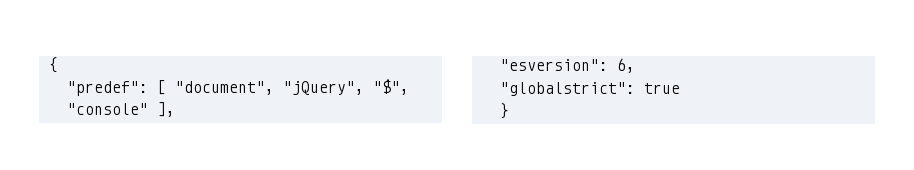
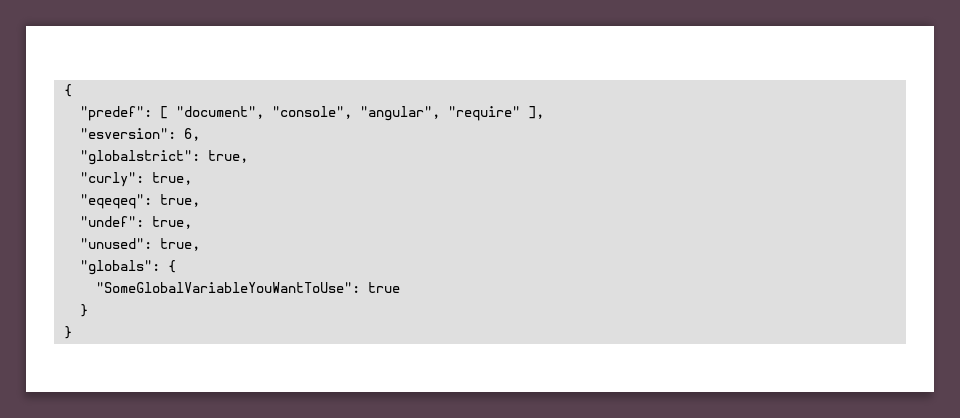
- "predef": [ "document", "jQuery", "$", "console" ],
+ "predef": [ "document", "console", "angular", "require" ],
- "globalstrict": true
+ "globalstrict": true,
+ "curly": true,
+ "eqeqeq": true,
+ "undef": true,
+ "unused": true,
+ "globals": {
+ "SomeGlobalVariableYouWantToUse": true
+ }

